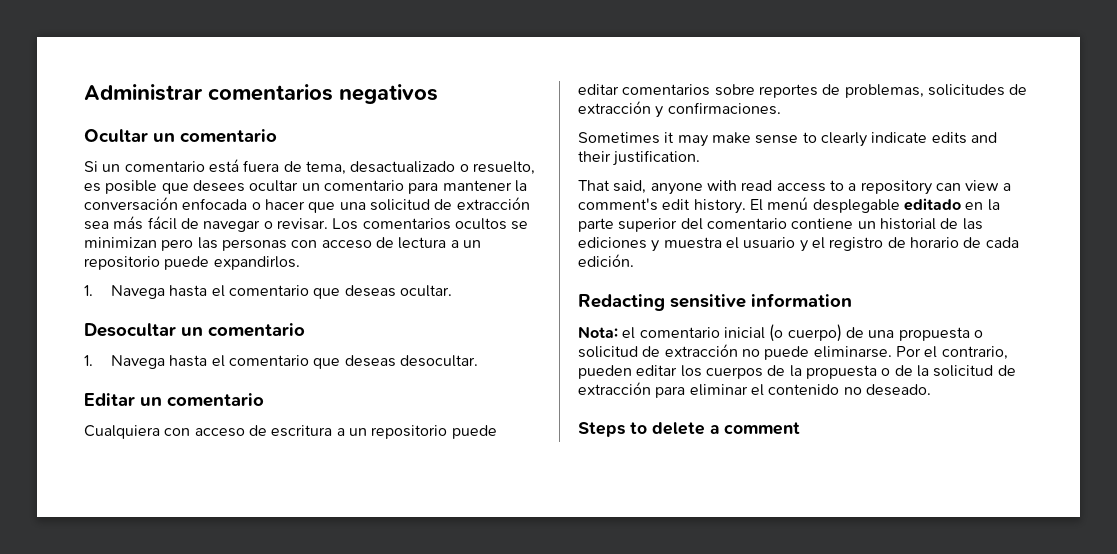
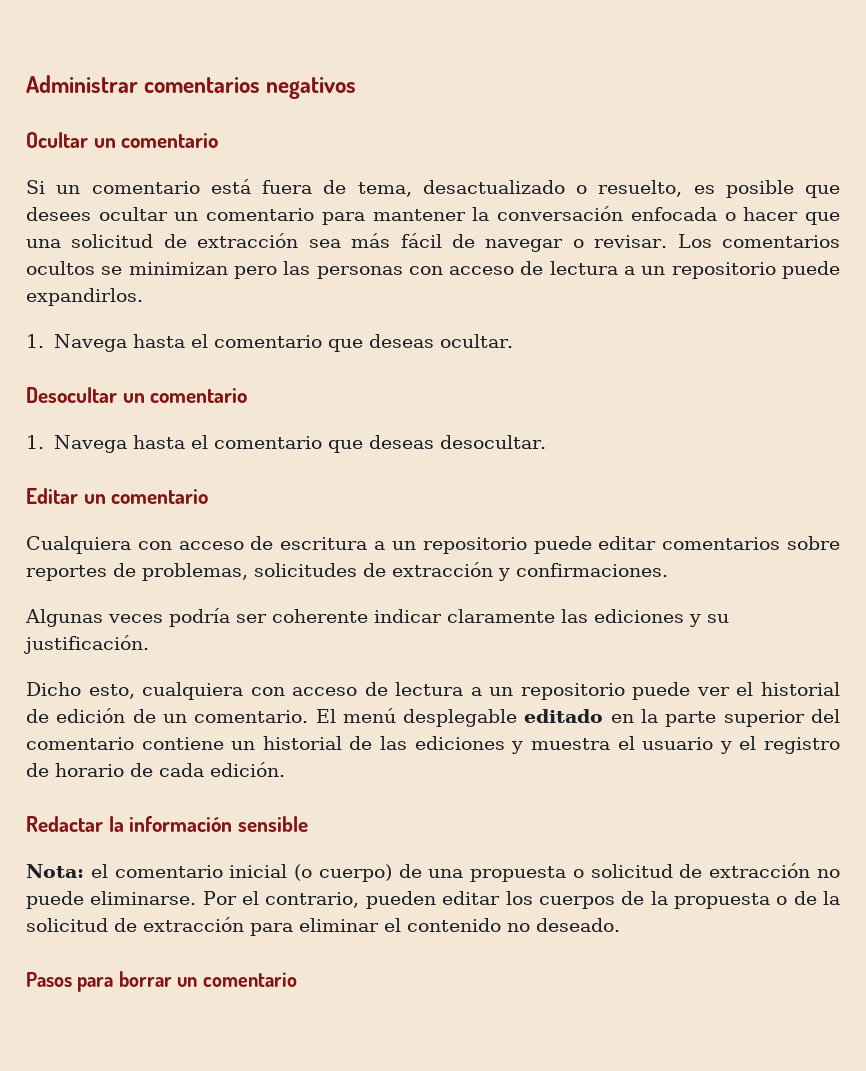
- Sometimes it may make sense to clearly indicate edits and their justification.
- That said, anyone with read access to a repository can view a comment's edit history.
+ Algunas veces podría ser coherente indicar claramente las ediciones y su justificación.
+ Dicho esto, cualquiera con acceso de lectura a un repositorio puede ver el historial de edición de un comentario.
- Redacting sensitive information
+ Redactar la información sensible
- Steps to delete a comment
+ Pasos para borrar un comentario

